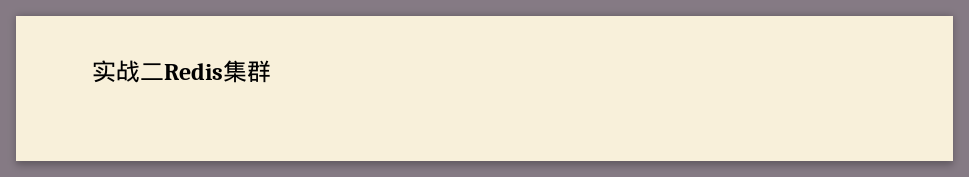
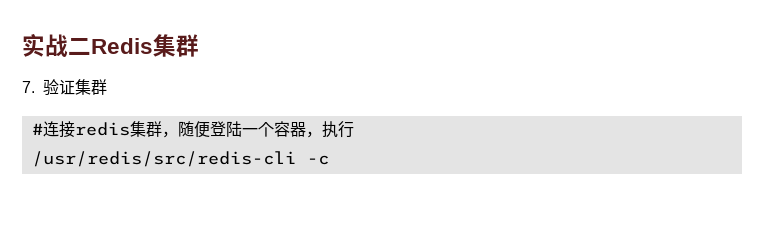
+ 7.验证集群
+ #连接redis集群，随便登陆一个容器，执行
+ /usr/redis/src/redis-cli -c

